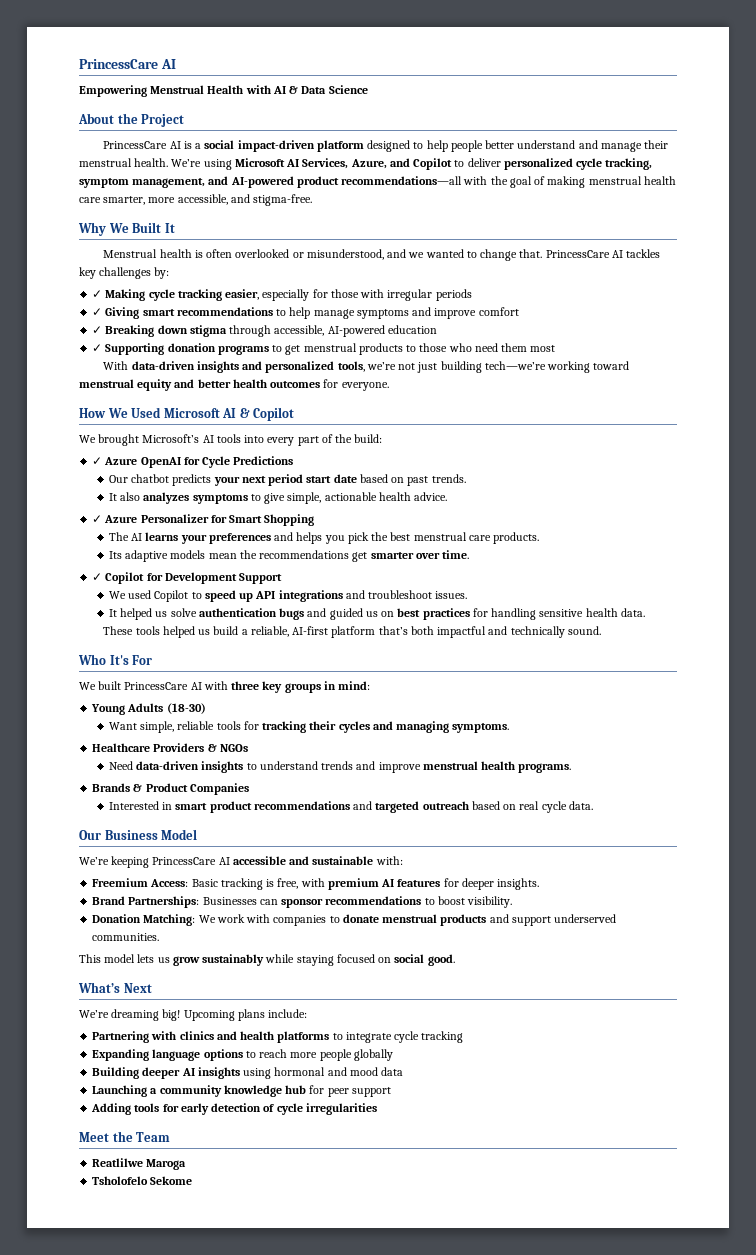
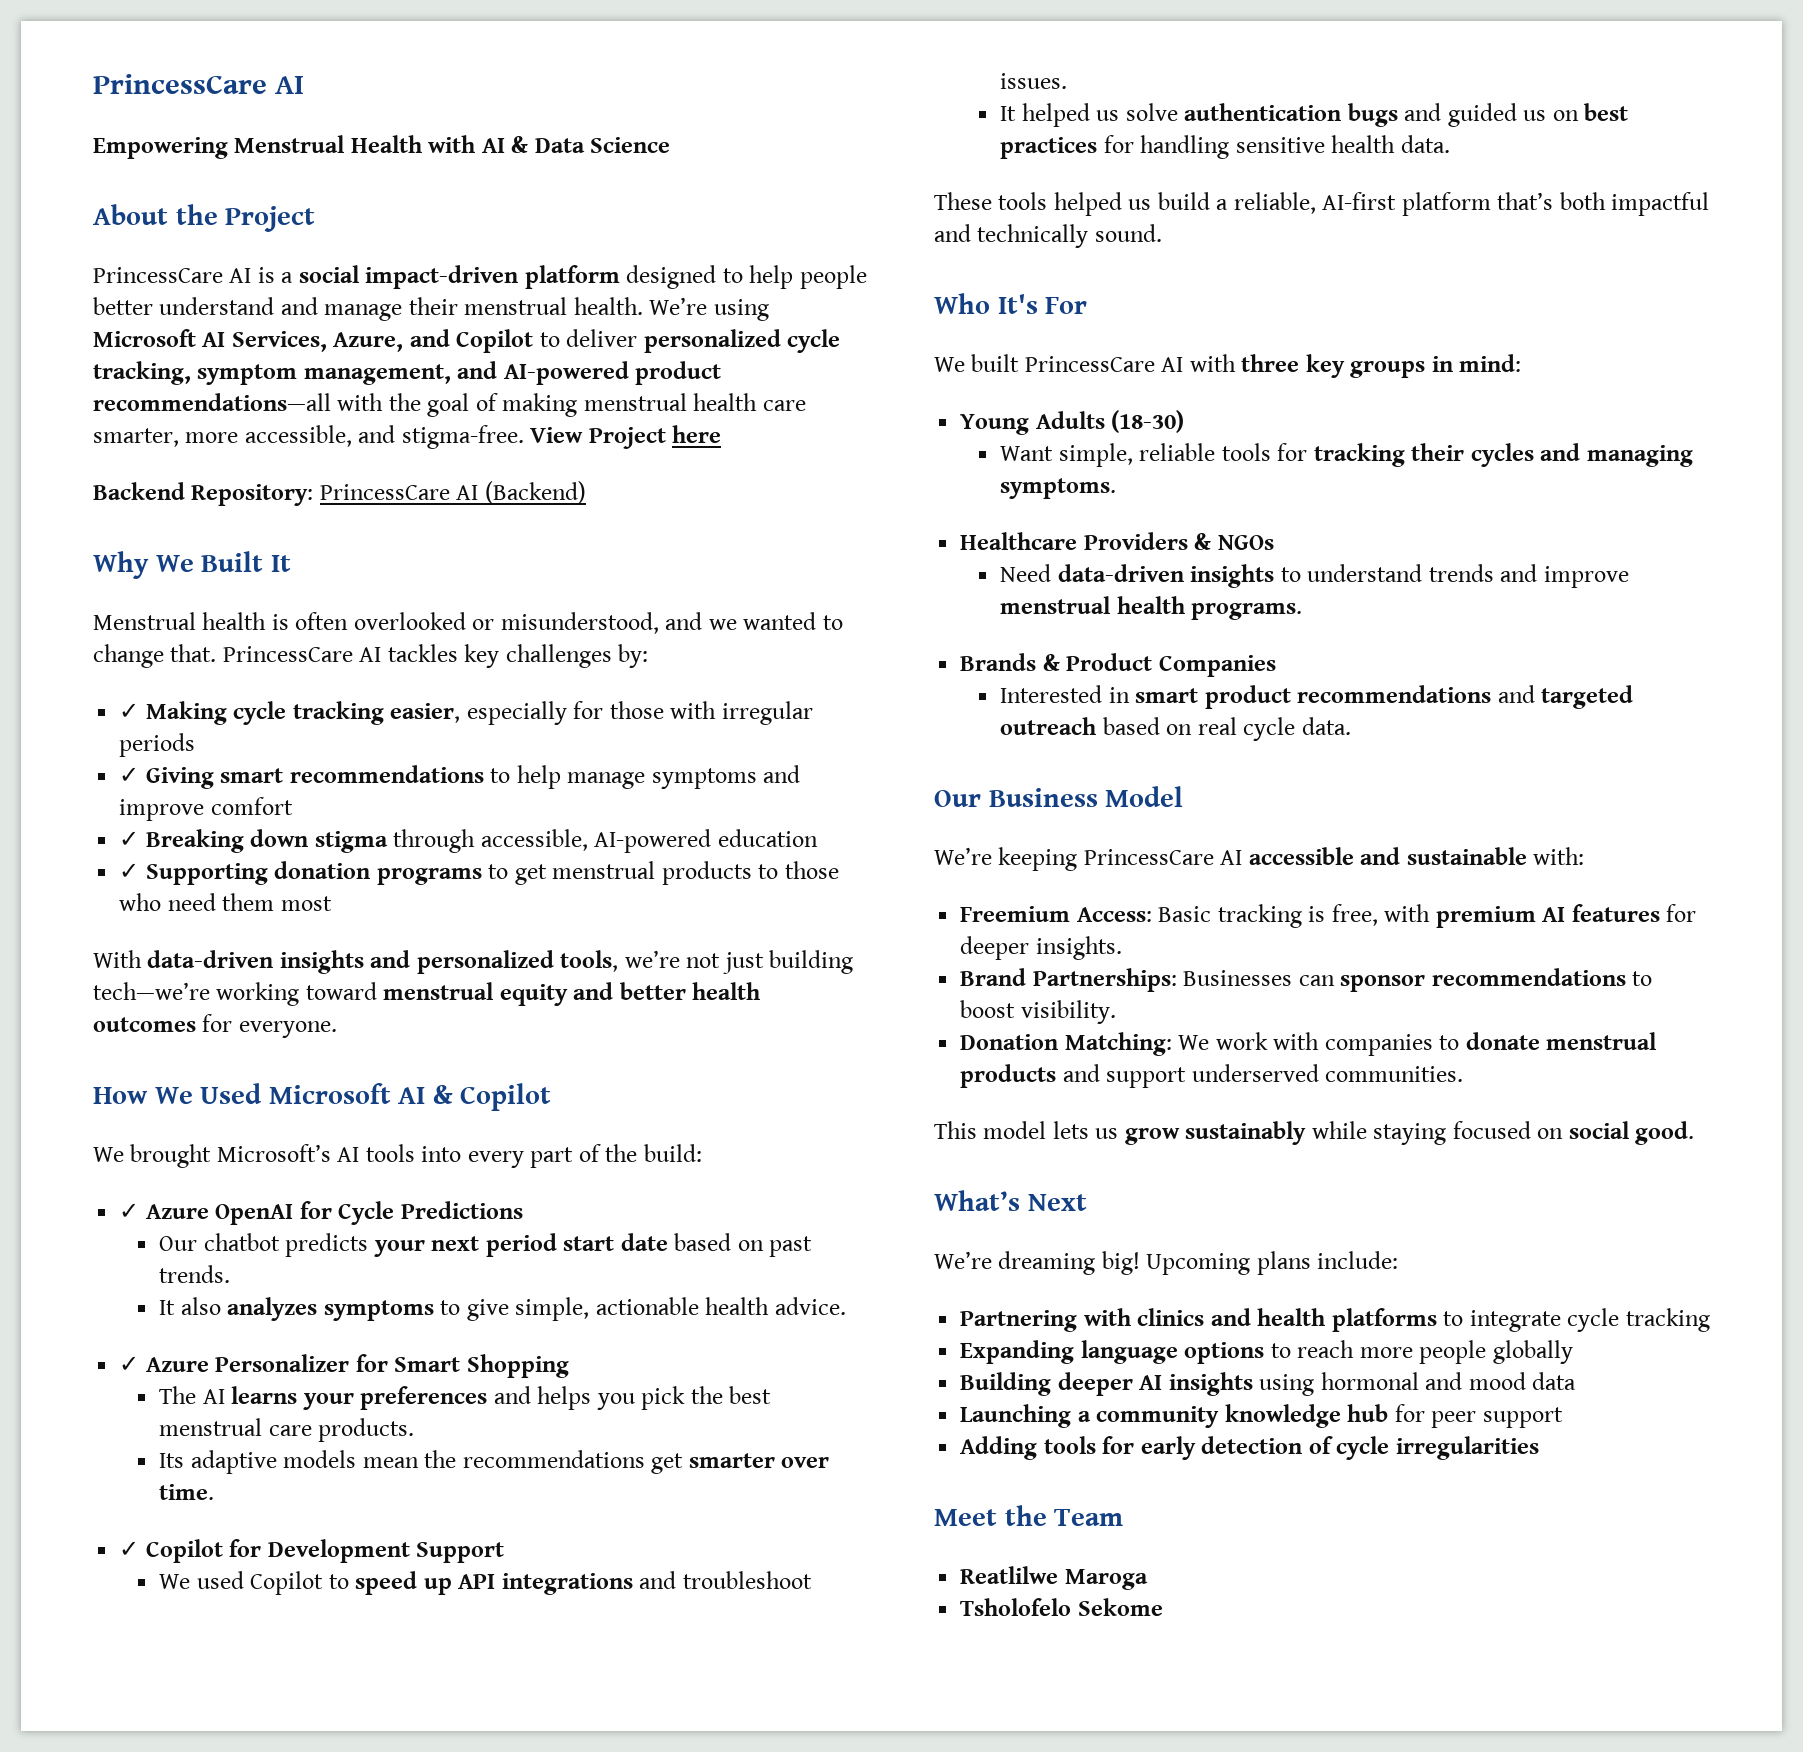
+ View Project here
+ Backend Repository: PrincessCare AI (Backend)

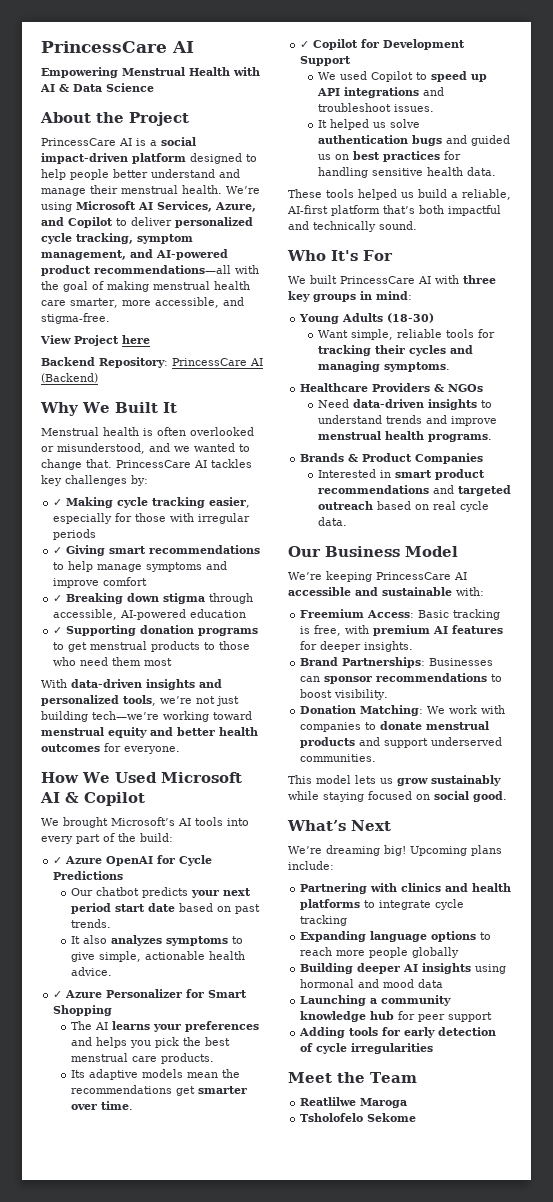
- We’re using Microsoft AI Services, Azure, and Copilot to deliver personalized cycle tracking, symptom management, and AI-powered product recommendations—all with the goal of making menstrual health care smarter, more accessible, and stigma-free. View Project here
+ We’re using Microsoft AI Services, Azure, and Copilot to deliver personalized cycle tracking, symptom management, and AI-powered product recommendations—all with the goal of making menstrual health care smarter, more accessible, and stigma-free.
+ View Project here

